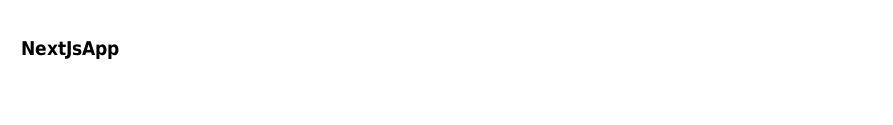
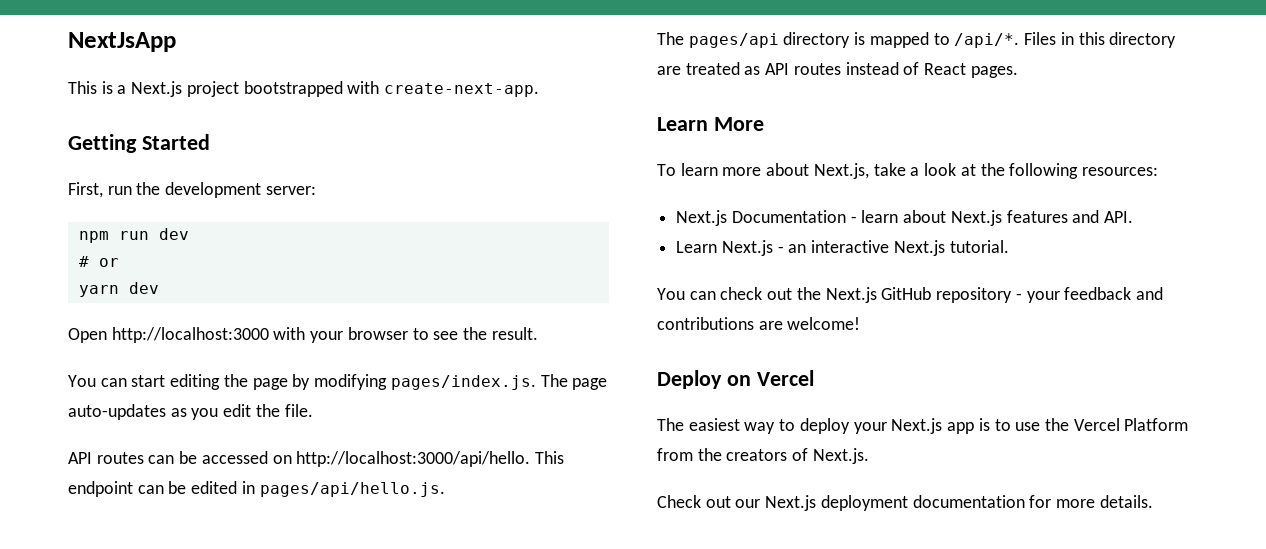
+ This is a Next.js project bootstrapped with create-next-app.
+ Getting Started
+ First, run the development server:
+ npm run dev
+ # or
+ yarn dev
+ Open http://localhost:3000 with your browser to see the result.
+ You can start editing the page by modifying pages/index.js. The page auto-updates as you edit the file.
+ API routes can be accessed on http://localhost:3000/api/hello. This endpoint can be edited in pages/api/hello.js.
+ The pages/api directory is mapped to /api/*. Files in this directory are treated as API routes instead of React pages.
+ Learn More
+ To learn more about Next.js, take a look at the following resources:
+ Next.js Documentation - learn about Next.js features and API.
+ Learn Next.js - an interactive Next.js tutorial.
+ You can check out the Next.js GitHub repository - your feedback and contributions are welcome!
+ Deploy on Vercel
+ The easiest way to deploy your Next.js app is to use the Vercel Platform from the creators of Next.js.
+ Check out our Next.js deployment documentation for more details.

